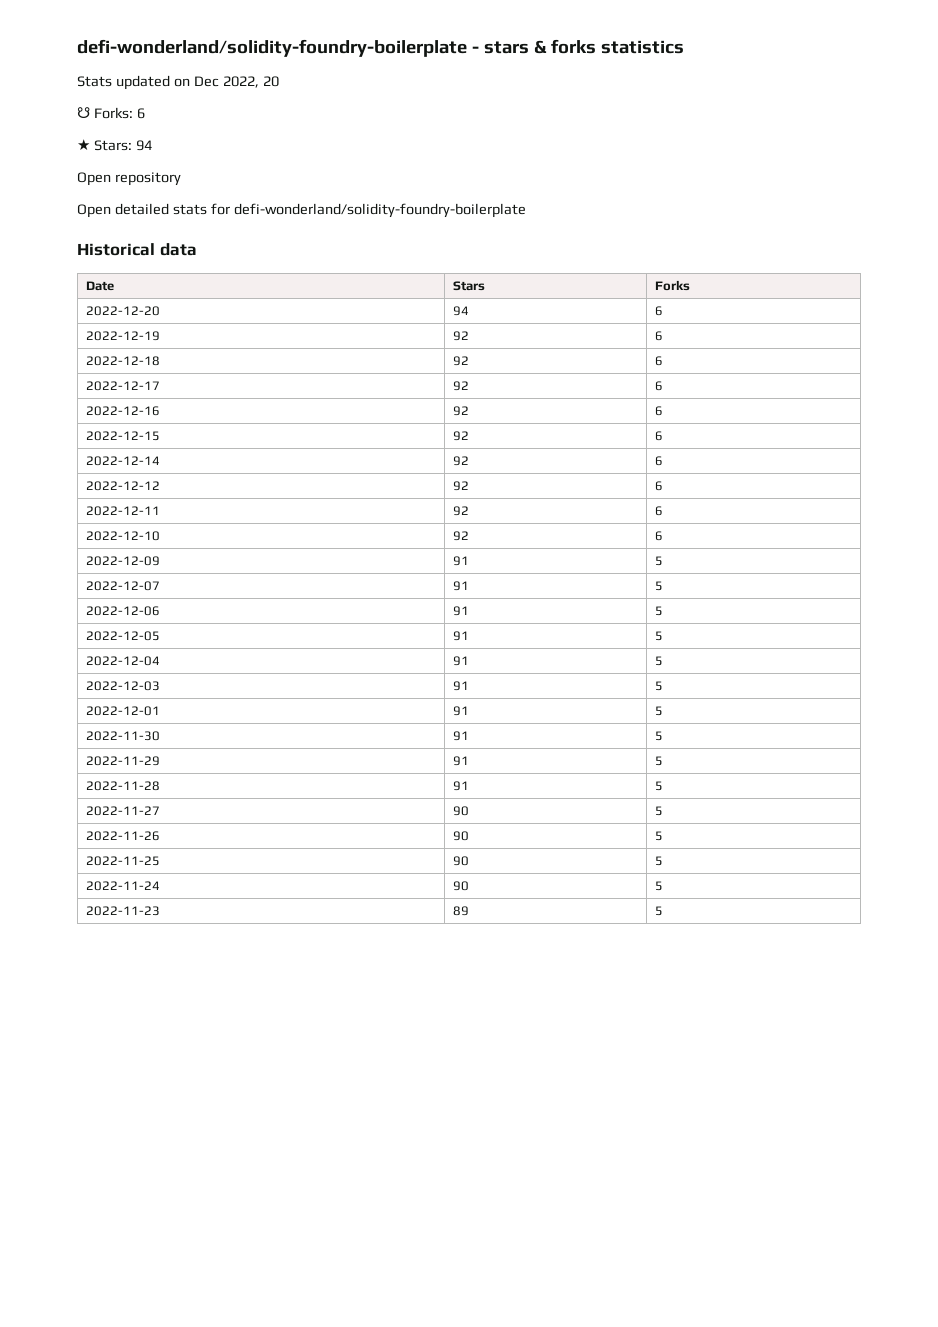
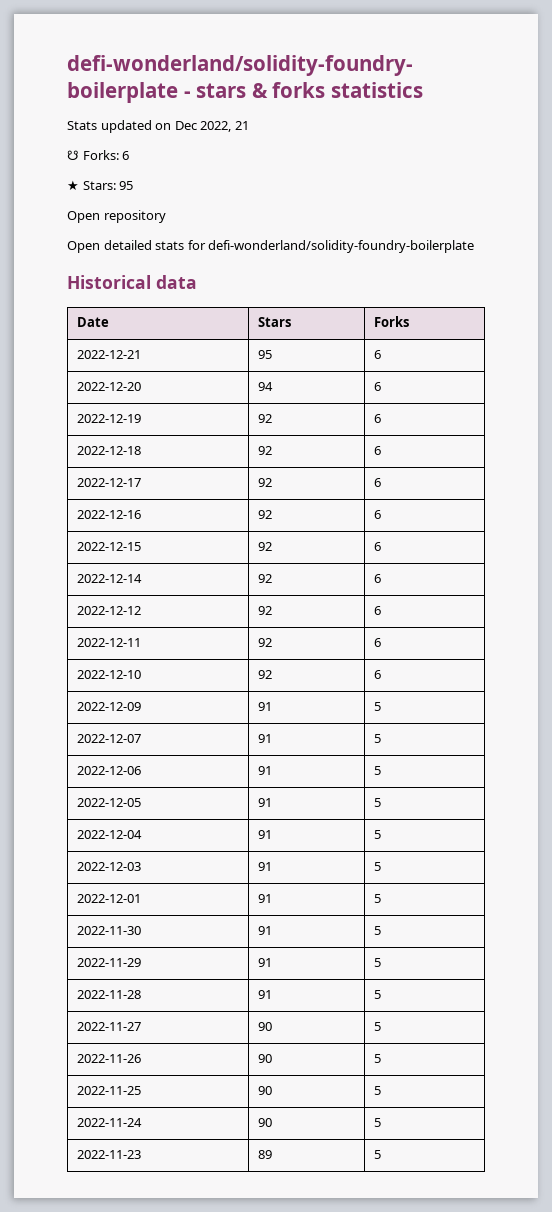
- Stats updated on Dec 2022, 20
+ Stats updated on Dec 2022, 21
- ★ Stars: 94
+ ★ Stars: 95
+ 2022-12-21 | 95 | 6

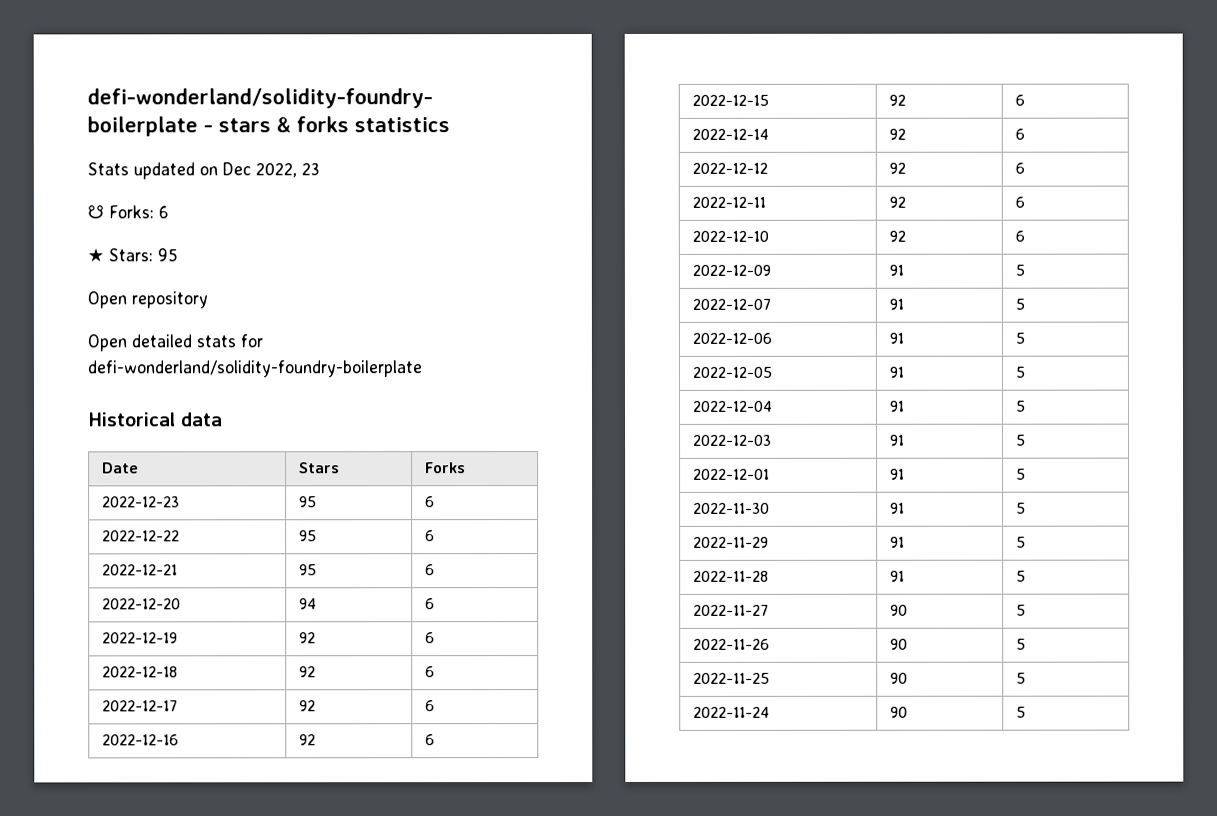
- Stats updated on Dec 2022, 21
+ Stats updated on Dec 2022, 23
+ 2022-12-23 | 95 | 6
+ 2022-12-22 | 95 | 6
- 2022-11-23 | 89 | 5

